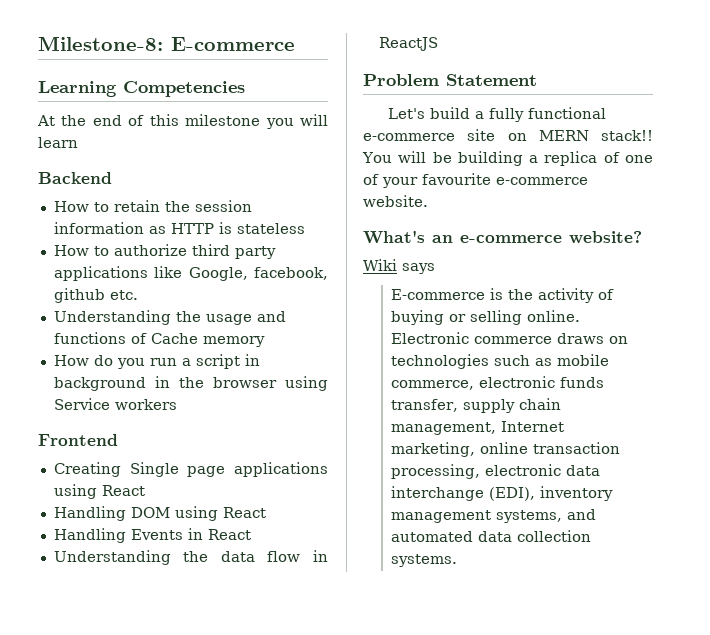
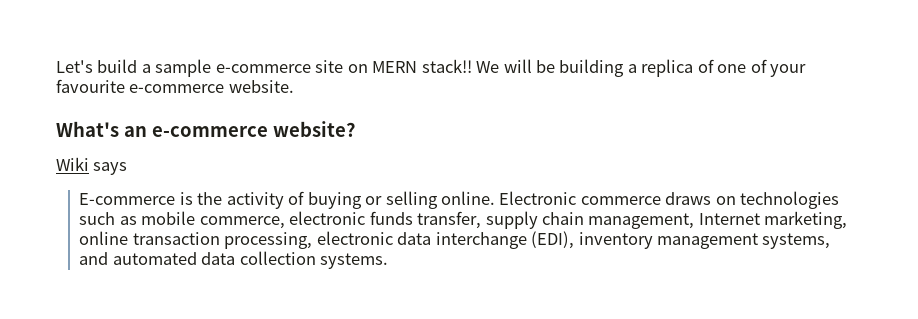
- Milestone-8: E-commerce
- Learning Competencies
- At the end of this milestone you will learn
- Backend
- How to retain the session information as HTTP is stateless
- How to authorize third party applications like Google, facebook, github etc.
- Understanding the usage and functions of Cache memory
- How do you run a script in background in the browser using Service workers
- Frontend
- Creating Single page applications using React
- Handling DOM using React
- Handling Events in React
- Understanding the data flow in ReactJS
- Problem Statement
- Let's build a fully functional e-commerce site on MERN stack!!
+ Let's build a sample e-commerce site on MERN stack!!
- You will be building a replica of one of your favourite e-commerce website.
+ We will be building a replica of one of your favourite e-commerce website.

